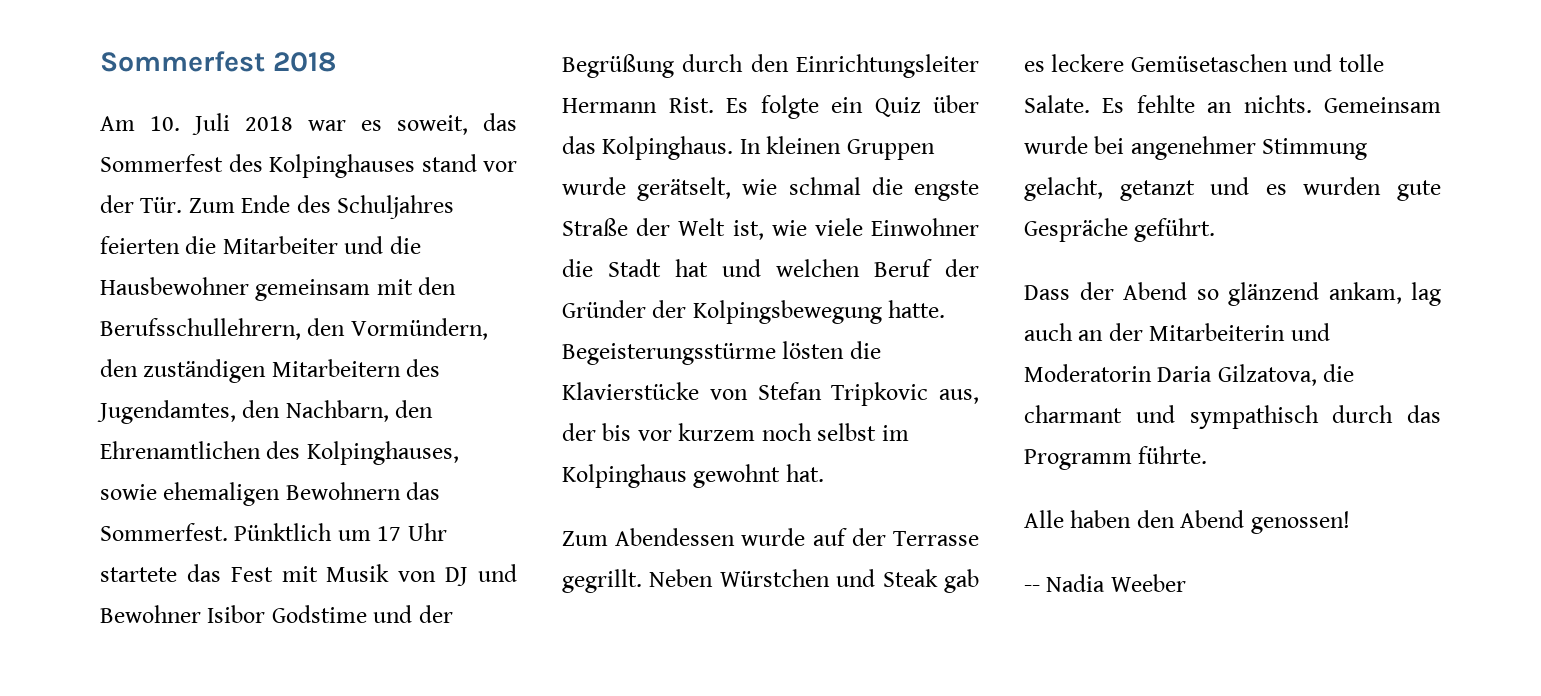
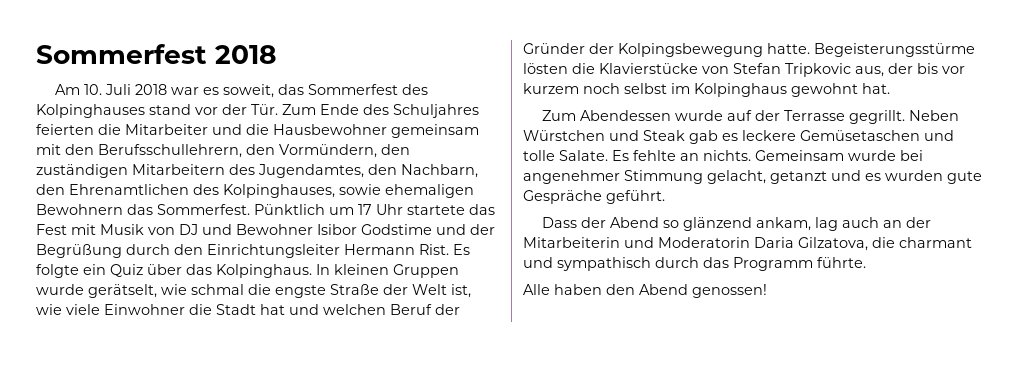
- -- Nadia Weeber

